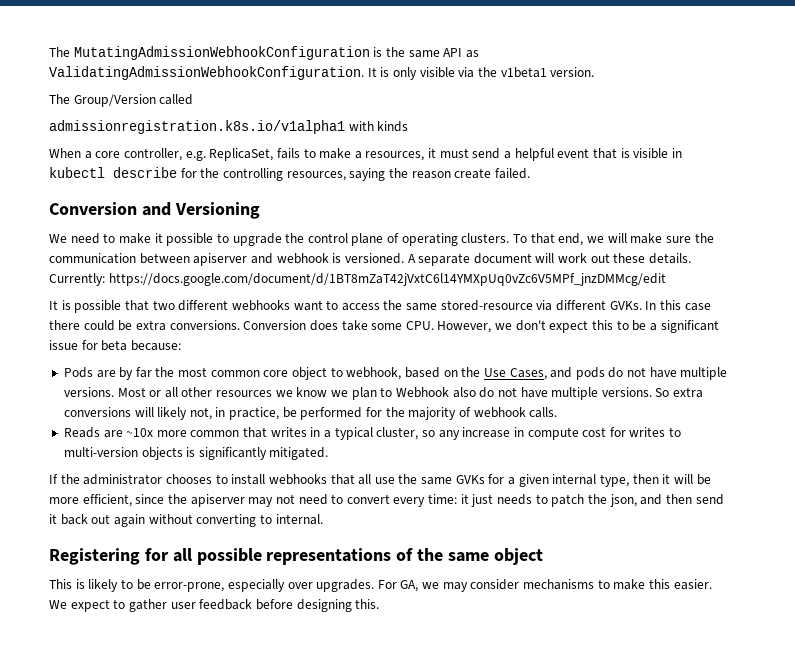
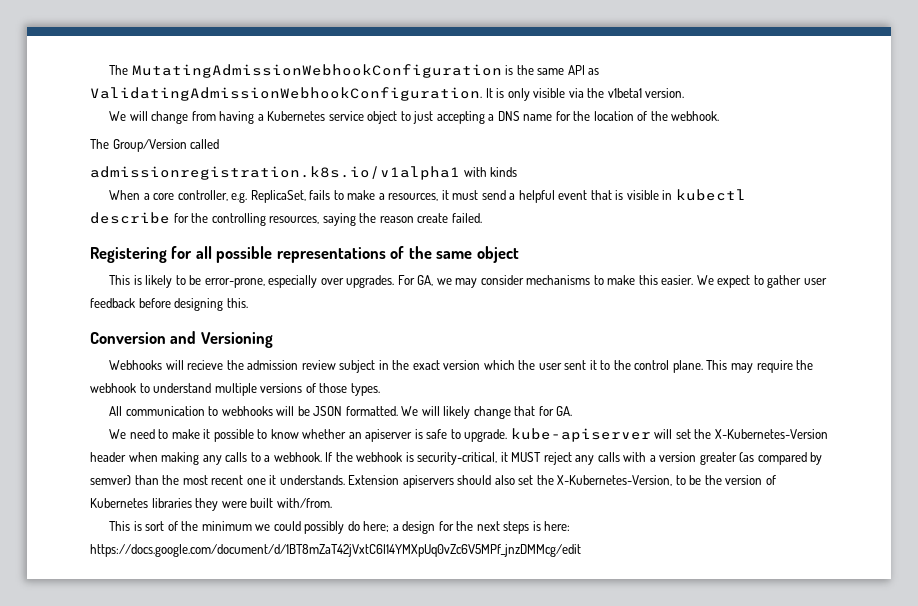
+ We will change from having a Kubernetes service object to just accepting a DNS name for the location of the webhook.
- Conversion and Versioning
- We need to make it possible to upgrade the control plane of operating clusters. To that end, we will make sure the communication between apiserver and webhook is versioned. A separate document will work out these details. Currently: https://docs.google.com/document/d/1BT8mZaT42jVxtC6l14YMXpUq0vZc6V5MPf_jnzDMMcg/edit
- It is possible that two different webhooks want to access the same stored-resource via different GVKs. In this case there could be extra conversions. Conversion does take some CPU. However, we don't expect this to be a significant issue for beta because:
- Pods are by far the most common core object to webhook, based on the Use Cases, and pods do not have multiple versions. Most or all other resources we know we plan to Webhook also do not have multiple versions. So extra conversions will likely not, in practice, be performed for the majority of webhook calls.
- Reads are ~10x more common that writes in a typical cluster, so any increase in compute cost for writes to multi-version objects is significantly mitigated.
- If the administrator chooses to install webhooks that all use the same GVKs for a given internal type, then it will be more efficient, since the apiserver may not need to convert every time: it just needs to patch the json, and then send it back out again without converting to internal.
+ Conversion and Versioning
+ Webhooks will recieve the admission review subject in the exact version which the user sent it to the control plane. This may require the webhook to understand multiple versions of those types.
+ All communication to webhooks will be JSON formatted. We will likely change that for GA.
+ We need to make it possible to know whether an apiserver is safe to upgrade. kube-apiserver will set the X-Kubernetes-Version header when making any calls to a webhook. If the webhook is security-critical, it MUST reject any calls with a version greater (as compared by semver) than the most recent one it understands. Extension apiservers should also set the X-Kubernetes-Version, to be the version of Kubernetes libraries they were built with/from.
+ This is sort of the minimum we could possibly do here; a design for the next steps is here: https://docs.google.com/document/d/1BT8mZaT42jVxtC6l14YMXpUq0vZc6V5MPf_jnzDMMcg/edit

